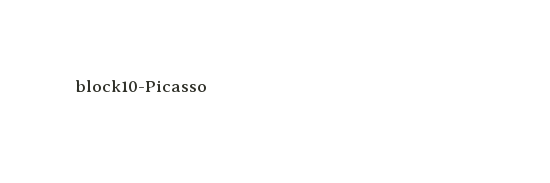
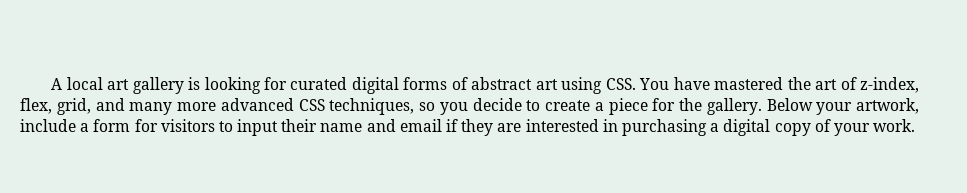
- block10-Picasso
+ A local art gallery is looking for curated digital forms of abstract art using CSS. You have mastered the art of z-index, flex, grid, and many more advanced CSS techniques, so you decide to create a piece for the gallery. Below your artwork, include a form for visitors to input their name and email if they are interested in purchasing a digital copy of your work.

